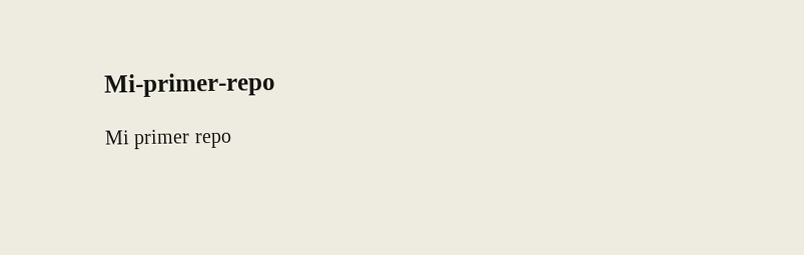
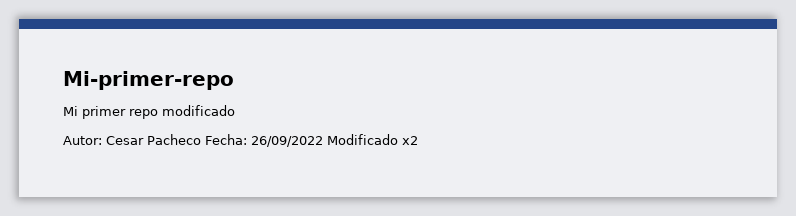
- Mi primer repo
+ Mi primer repo modificado
+ Autor: Cesar Pacheco Fecha: 26/09/2022 Modificado x2

